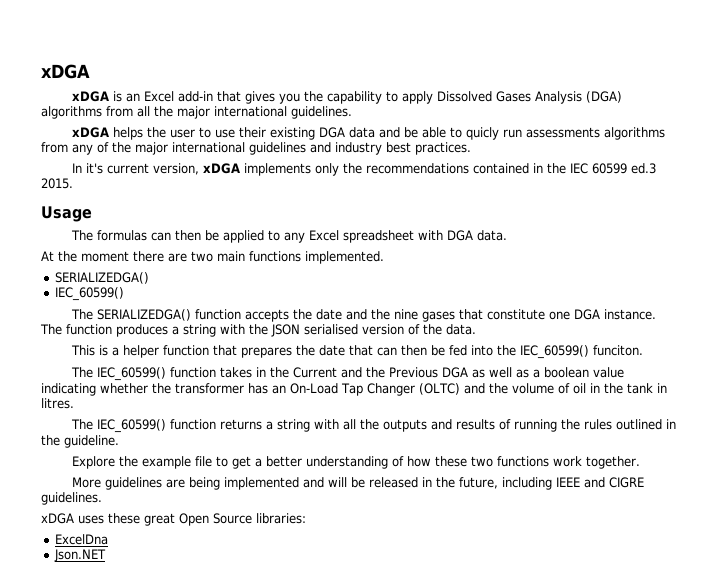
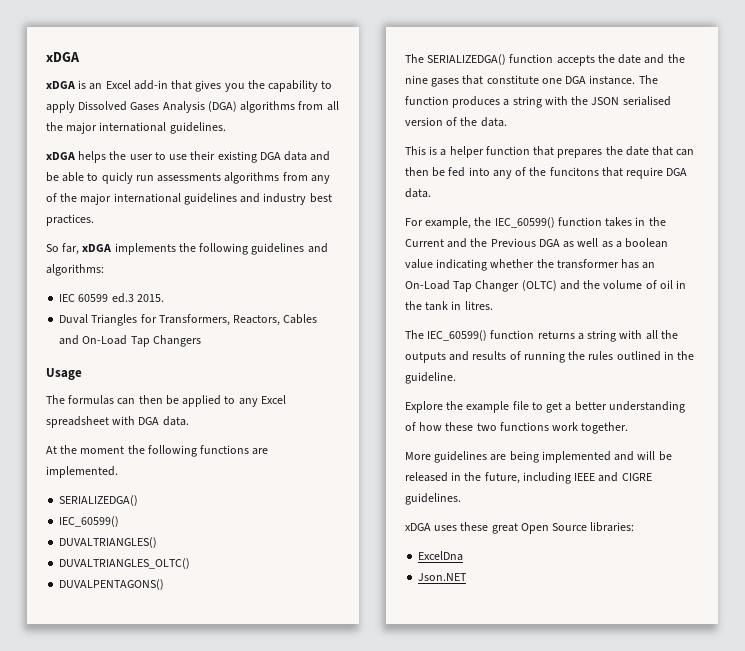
- In it's current version, xDGA implements only the recommendations contained in the IEC 60599 ed.3 2015.
+ So far, xDGA implements the following guidelines and algorithms:
+ IEC 60599 ed.3 2015.
+ Duval Triangles for Transformers, Reactors, Cables and On-Load Tap Changers
- At the moment there are two main functions implemented.
+ At the moment the following functions are implemented.
+ DUVALTRIANGLES()
+ DUVALTRIANGLES_OLTC()
+ DUVALPENTAGONS()
- This is a helper function that prepares the date that can then be fed into the IEC_60599() funciton.
- The IEC_60599() function takes in the Current and the Previous DGA as well as a boolean value indicating whether the transformer has an On-Load Tap Changer (OLTC) and the volume of oil in the tank in litres.
+ This is a helper function that prepares the date that can then be fed into any of the funcitons that require DGA data.
+ For example, the IEC_60599() function takes in the Current and the Previous DGA as well as a boolean value indicating whether the transformer has an On-Load Tap Changer (OLTC) and the volume of oil in the tank in litres.

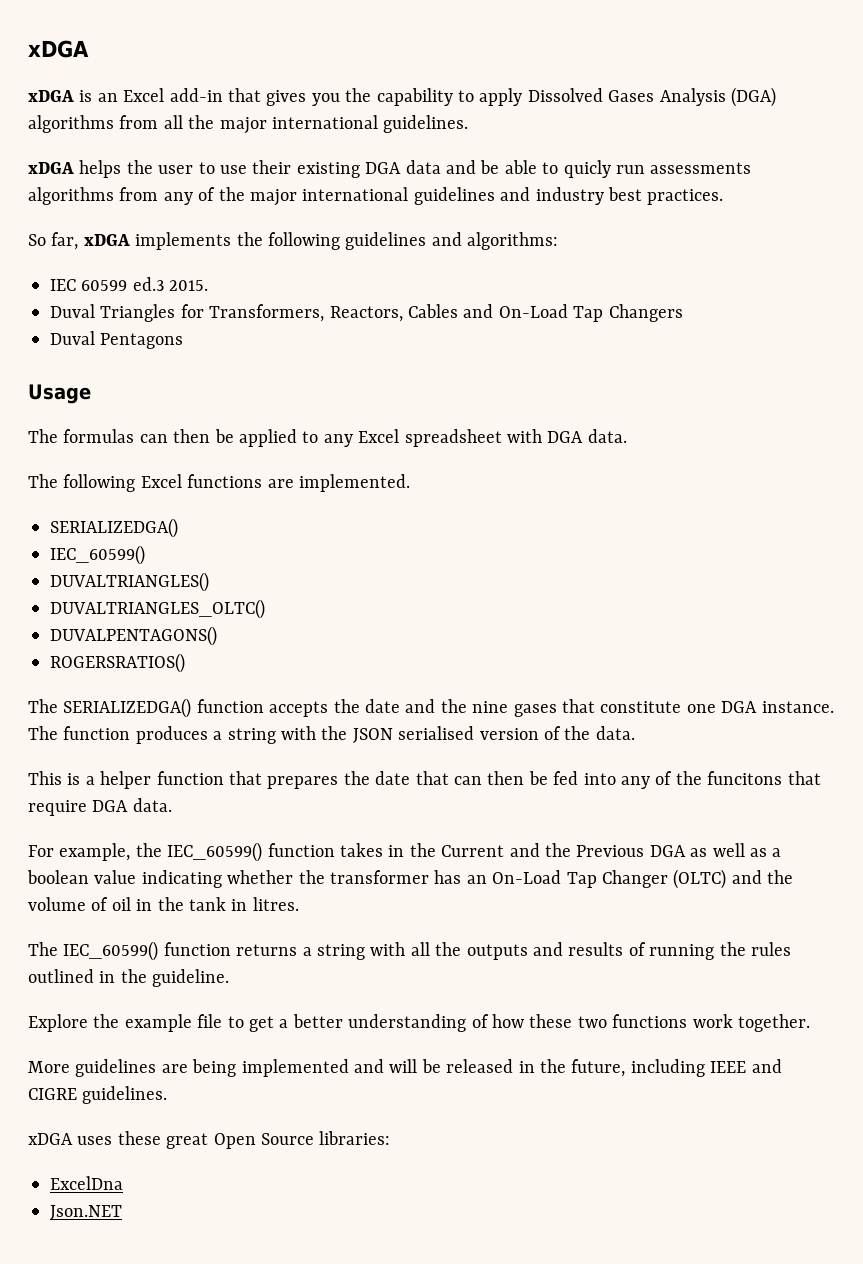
+ Duval Pentagons
- At the moment the following functions are implemented.
+ The following Excel functions are implemented.
+ ROGERSRATIOS()

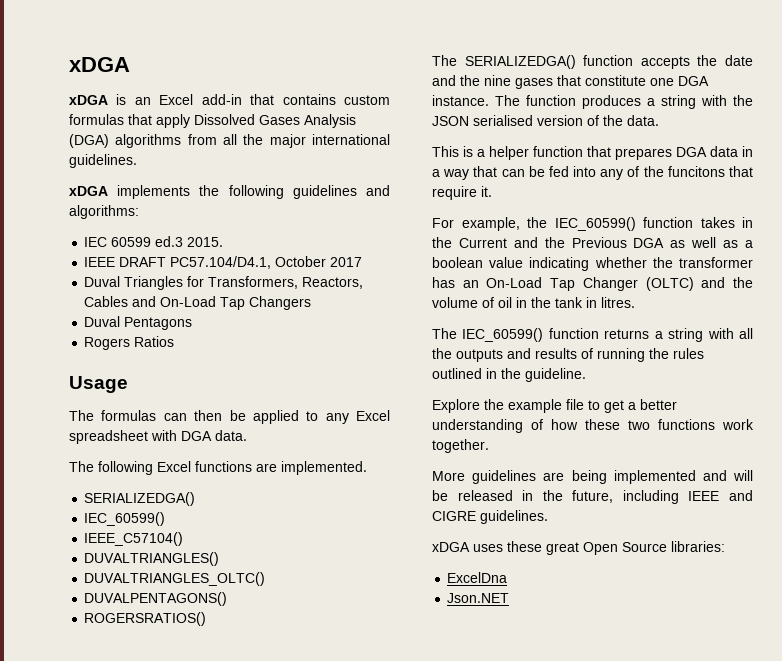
- xDGA is an Excel add-in that gives you the capability to apply Dissolved Gases Analysis (DGA) algorithms from all the major international guidelines.
+ xDGA is an Excel add-in that contains custom formulas that apply Dissolved Gases Analysis (DGA) algorithms from all the major international guidelines.
- xDGA helps the user to use their existing DGA data and be able to quicly run assessments algorithms from any of the major international guidelines and industry best practices.
- So far, xDGA implements the following guidelines and algorithms:
+ xDGA implements the following guidelines and algorithms:
+ IEEE DRAFT PC57.104/D4.1, October 2017
+ Rogers Ratios
+ IEEE_C57104()
- This is a helper function that prepares the date that can then be fed into any of the funcitons that require DGA data.
+ This is a helper function that prepares DGA data in a way that can be fed into any of the funcitons that require it.

